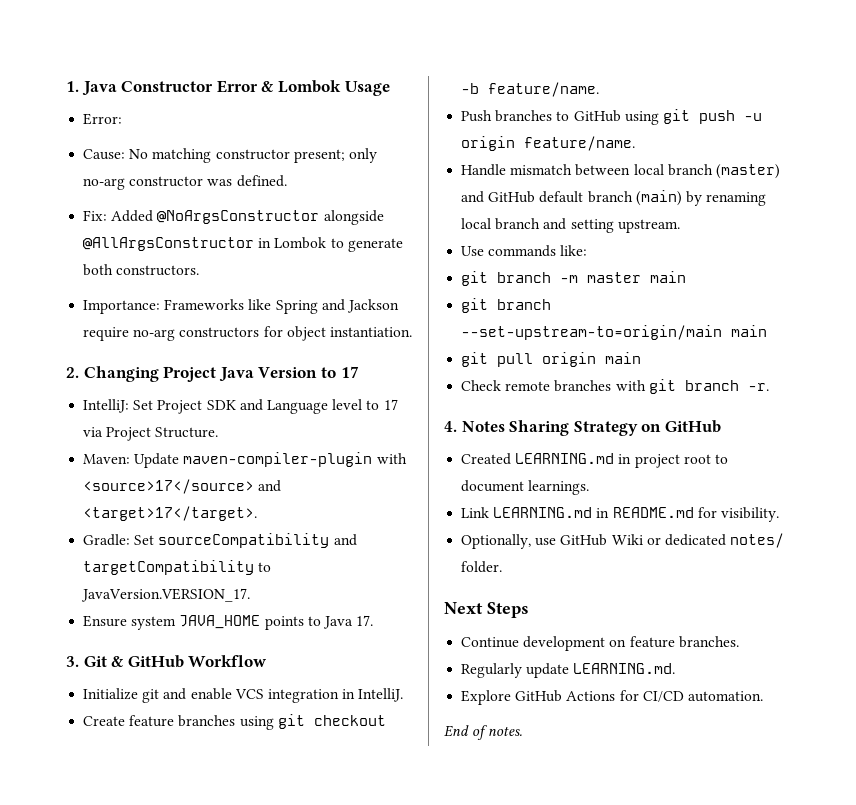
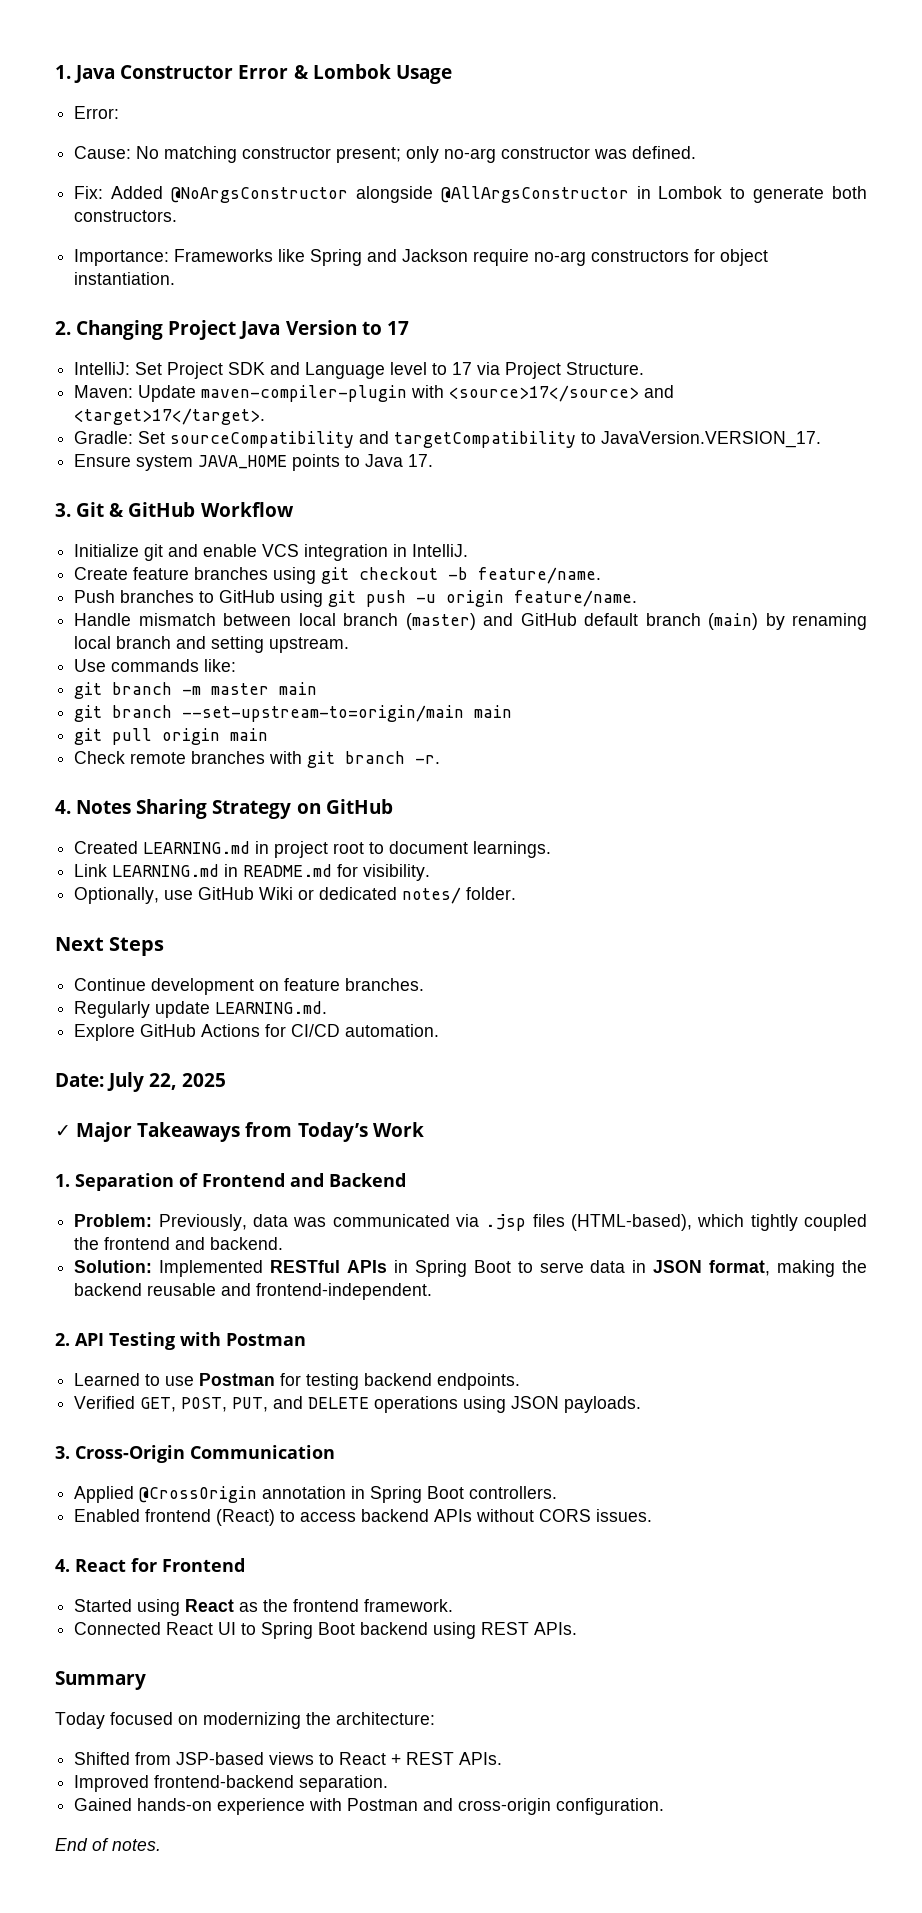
+ Date: July 22, 2025
+ ✓ Major Takeaways from Today’s Work
+ 1. Separation of Frontend and Backend
+ Problem: Previously, data was communicated via .jsp files (HTML-based), which tightly coupled the frontend and backend.
+ Solution: Implemented RESTful APIs in Spring Boot to serve data in JSON format, making the backend reusable and frontend-independent.
+ 2. API Testing with Postman
+ Learned to use Postman for testing backend endpoints.
+ Verified GET, POST, PUT, and DELETE operations using JSON payloads.
+ 3. Cross-Origin Communication
+ Applied @CrossOrigin annotation in Spring Boot controllers.
+ Enabled frontend (React) to access backend APIs without CORS issues.
+ 4. React for Frontend
+ Started using React as the frontend framework.
+ Connected React UI to Spring Boot backend using REST APIs.
+ Summary
+ Today focused on modernizing the architecture:
+ Shifted from JSP-based views to React + REST APIs.
+ Improved frontend-backend separation.
+ Gained hands-on experience with Postman and cross-origin configuration.

